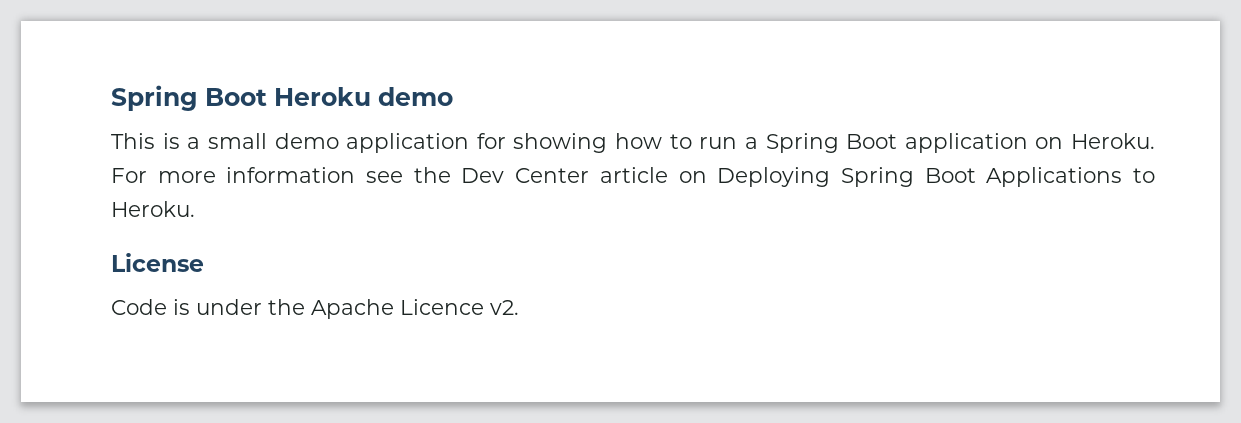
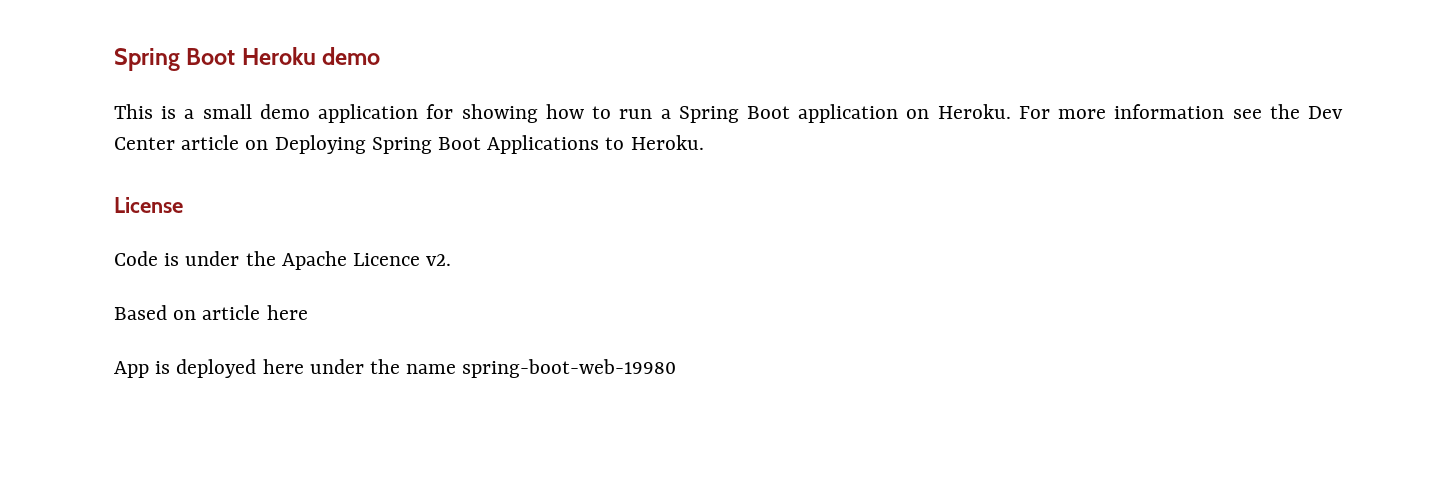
+ Based on article here
+ App is deployed here under the name spring-boot-web-19980

